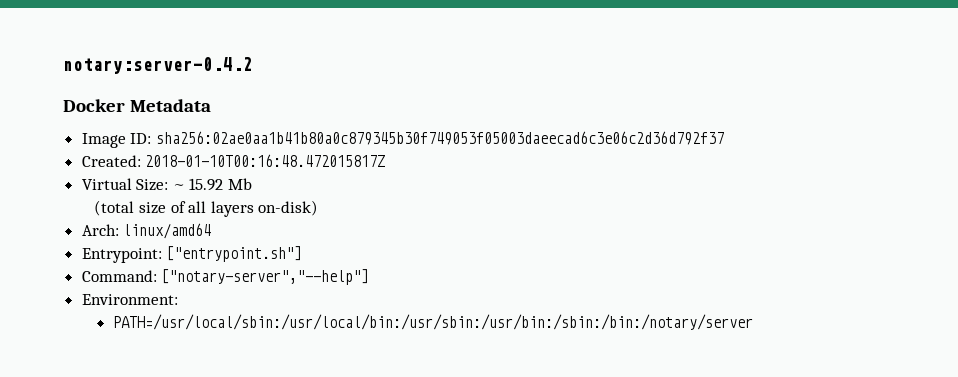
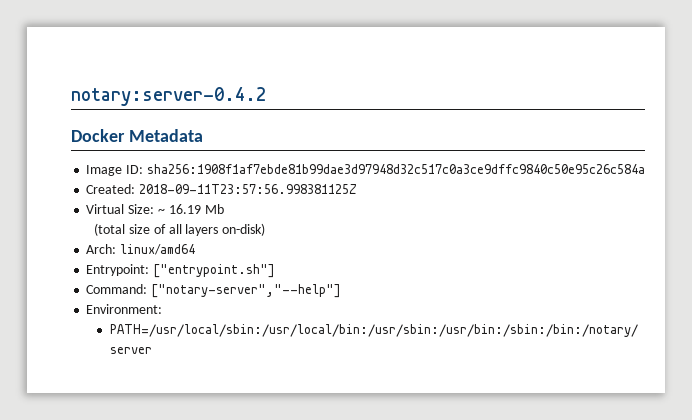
- Image ID: sha256:02ae0aa1b41b80a0c879345b30f749053f05003daeecad6c3e06c2d36d792f37
+ Image ID: sha256:1908f1af7ebde81b99dae3d97948d32c517c0a3ce9dffc9840c50e95c26c584a
- Created: 2018-01-10T00:16:48.472015817Z
+ Created: 2018-09-11T23:57:56.998381125Z
- Virtual Size: ~ 15.92 Mb
+ Virtual Size: ~ 16.19 Mb

